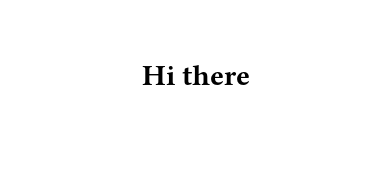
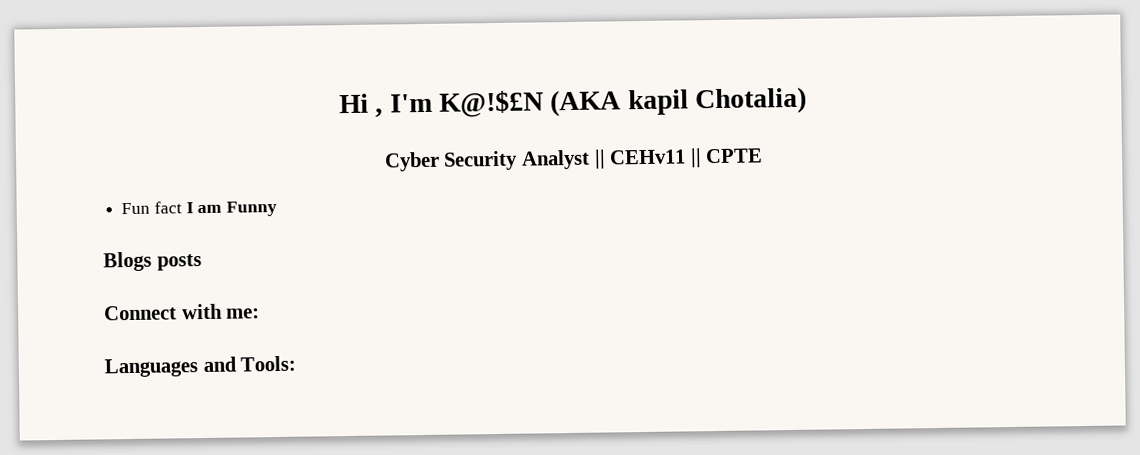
- Hi there
+ Hi , I'm K@!$£N (AKA kapil Chotalia)
+ Cyber Security Analyst || CEHv11 || CPTE
+ Fun fact I am Funny
+ Blogs posts
+ Connect with me:
+ Languages and Tools:

